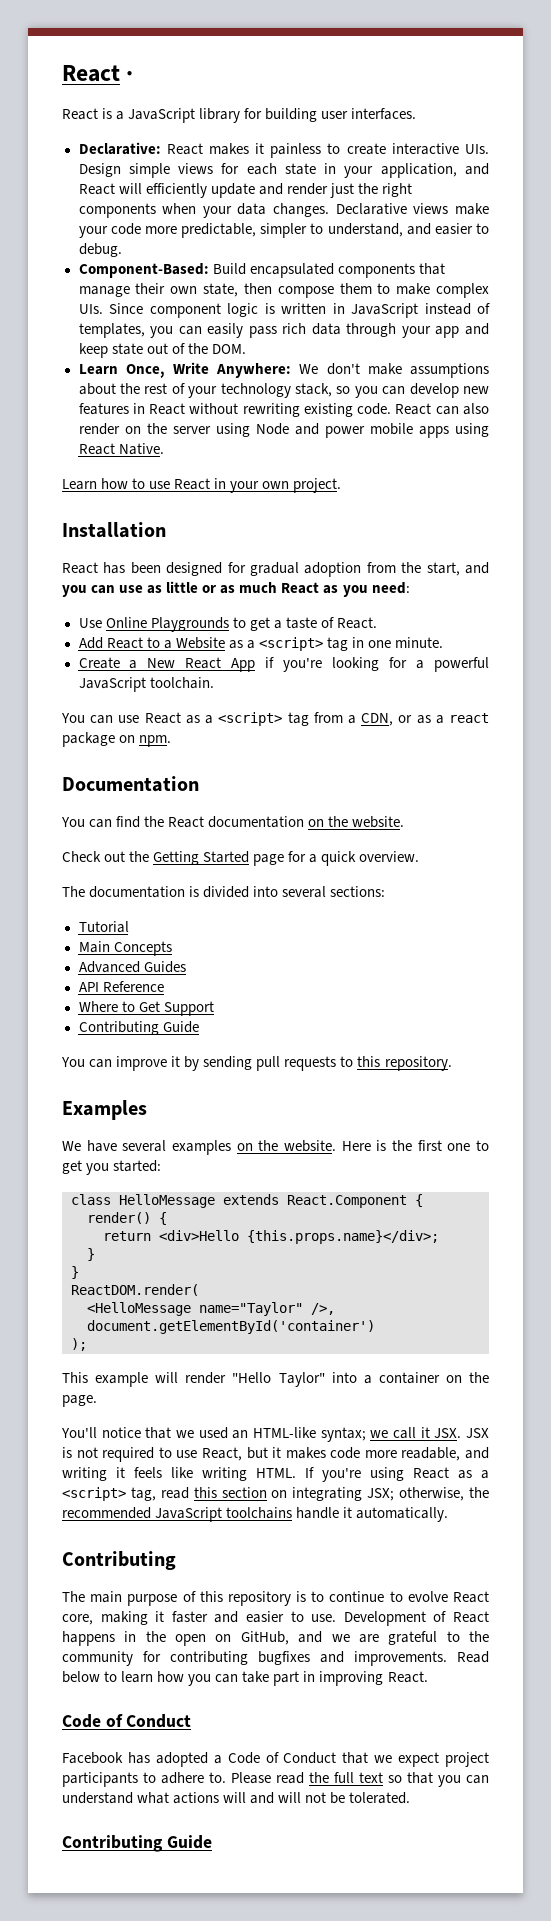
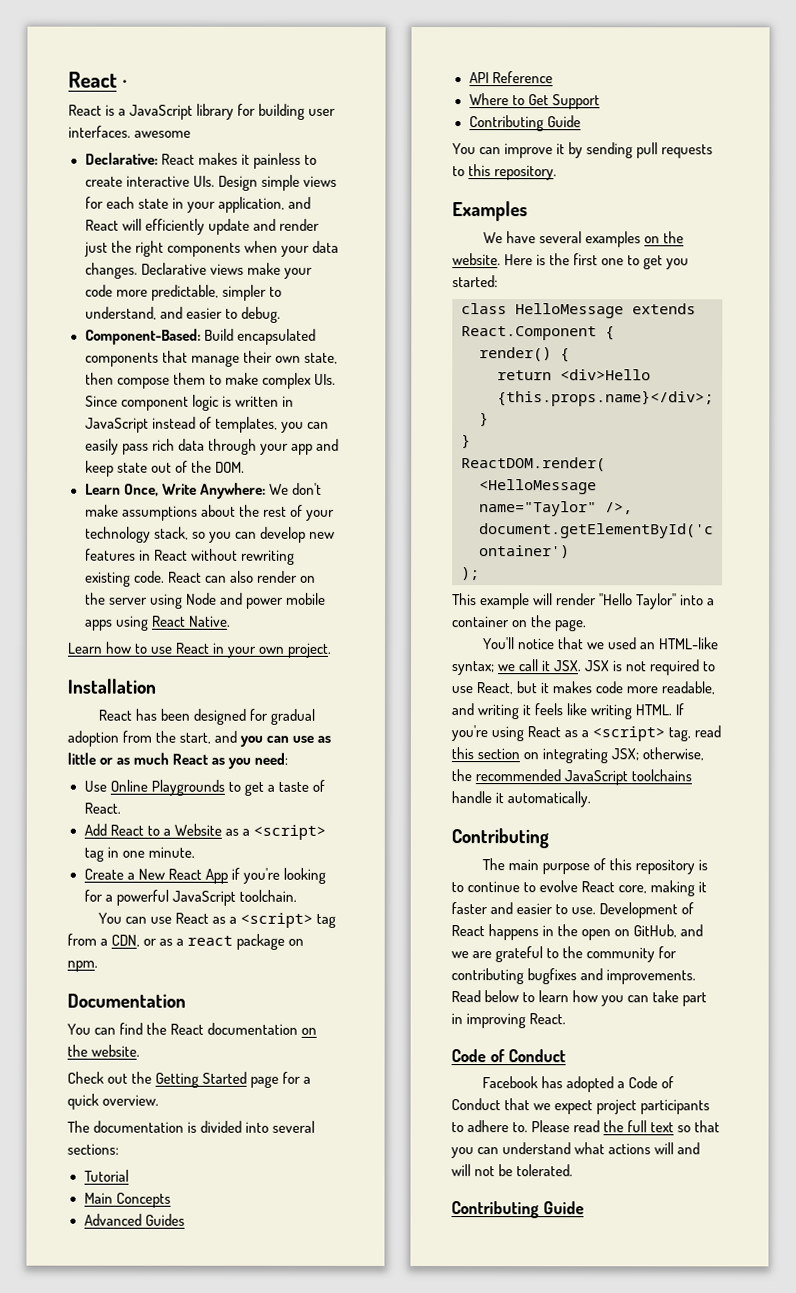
- React is a JavaScript library for building user interfaces.
+ React is a JavaScript library for building user interfaces. awesome

